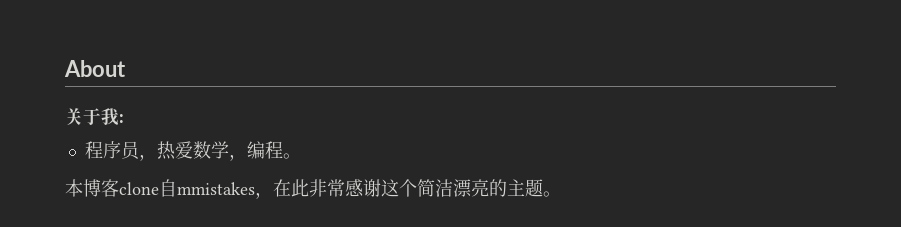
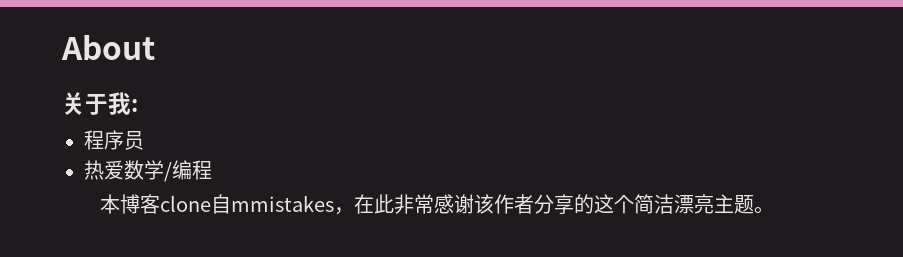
- 程序员，热爱数学，编程。
+ 程序员
+ 热爱数学/编程
- 本博客clone自mmistakes，在此非常感谢这个简洁漂亮的主题。
+ 本博客clone自mmistakes，在此非常感谢该作者分享的这个简洁漂亮主题。

